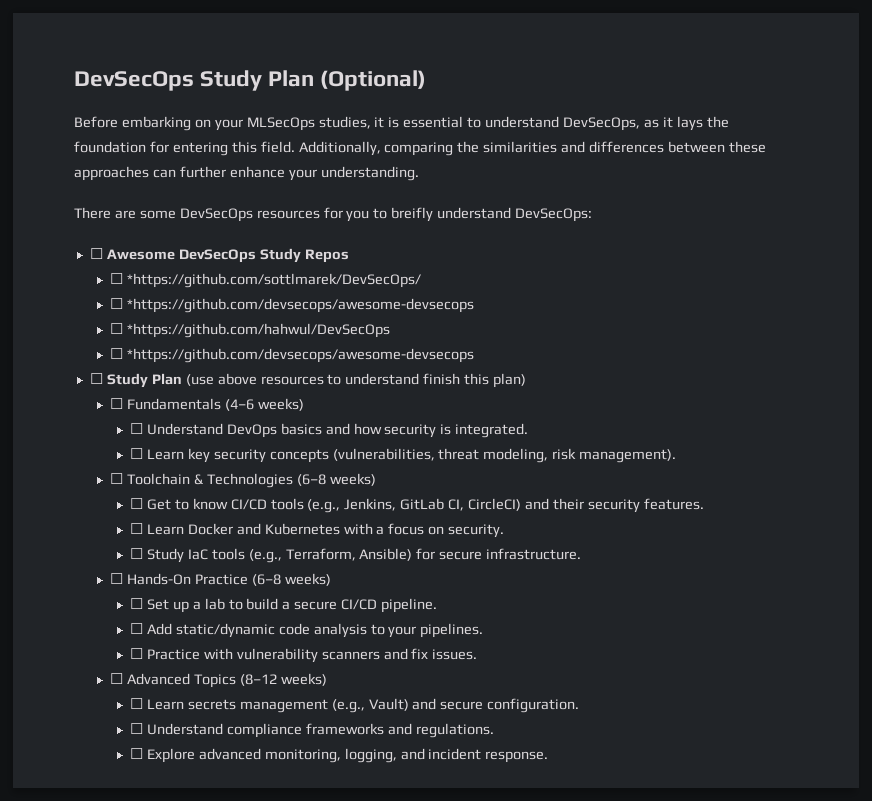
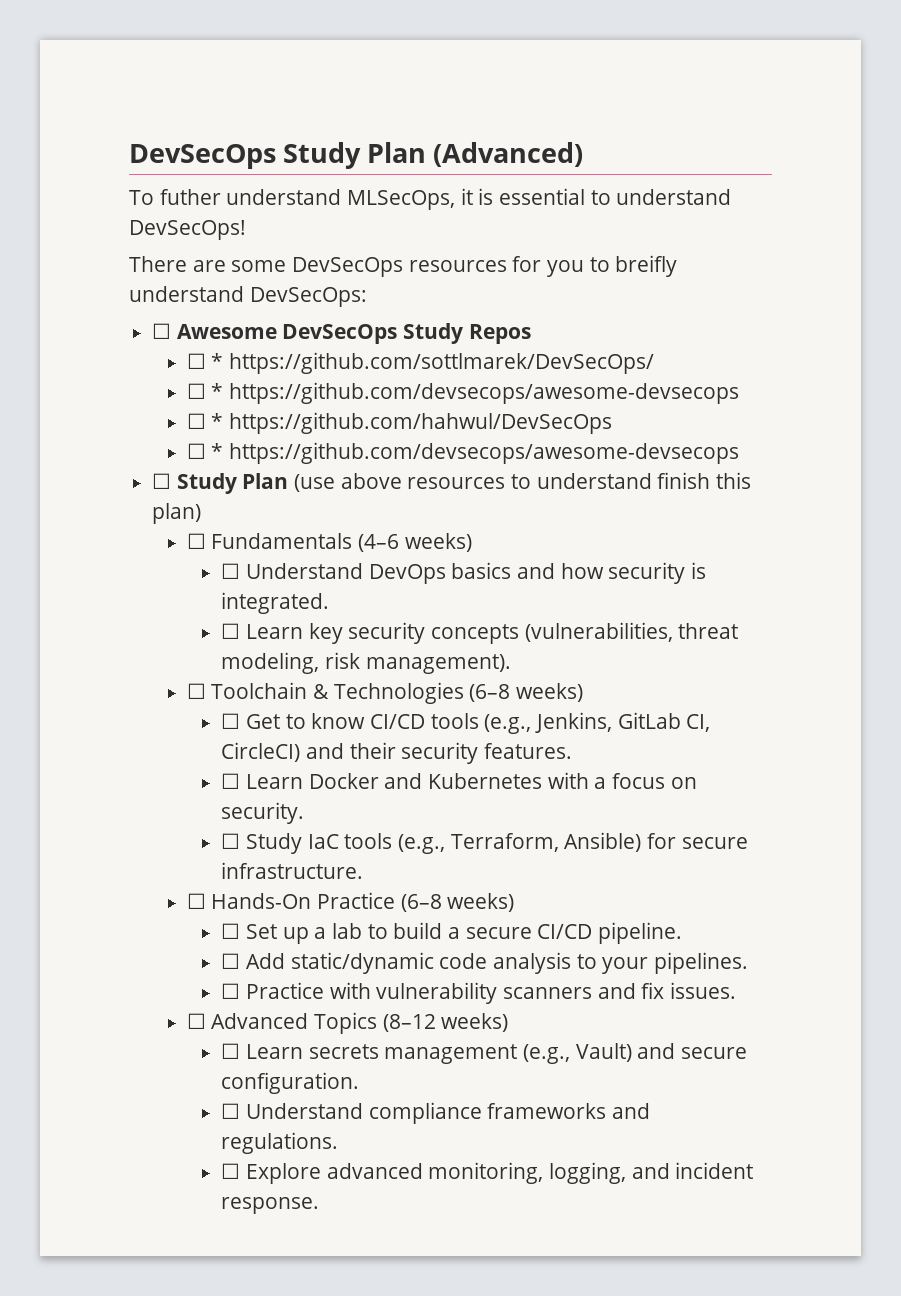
- DevSecOps Study Plan (Optional)
- Before embarking on your MLSecOps studies, it is essential to understand DevSecOps, as it lays the foundation for entering this field. Additionally, comparing the similarities and differences between these approaches can further enhance your understanding.
+ DevSecOps Study Plan (Advanced)
+ To futher understand MLSecOps, it is essential to understand DevSecOps!
- ☐ *https://github.com/sottlmarek/DevSecOps/
- ☐ *https://github.com/devsecops/awesome-devsecops
- ☐ *https://github.com/hahwul/DevSecOps
- ☐ *https://github.com/devsecops/awesome-devsecops
+ ☐ * https://github.com/sottlmarek/DevSecOps/
+ ☐ * https://github.com/devsecops/awesome-devsecops
+ ☐ * https://github.com/hahwul/DevSecOps
+ ☐ * https://github.com/devsecops/awesome-devsecops

